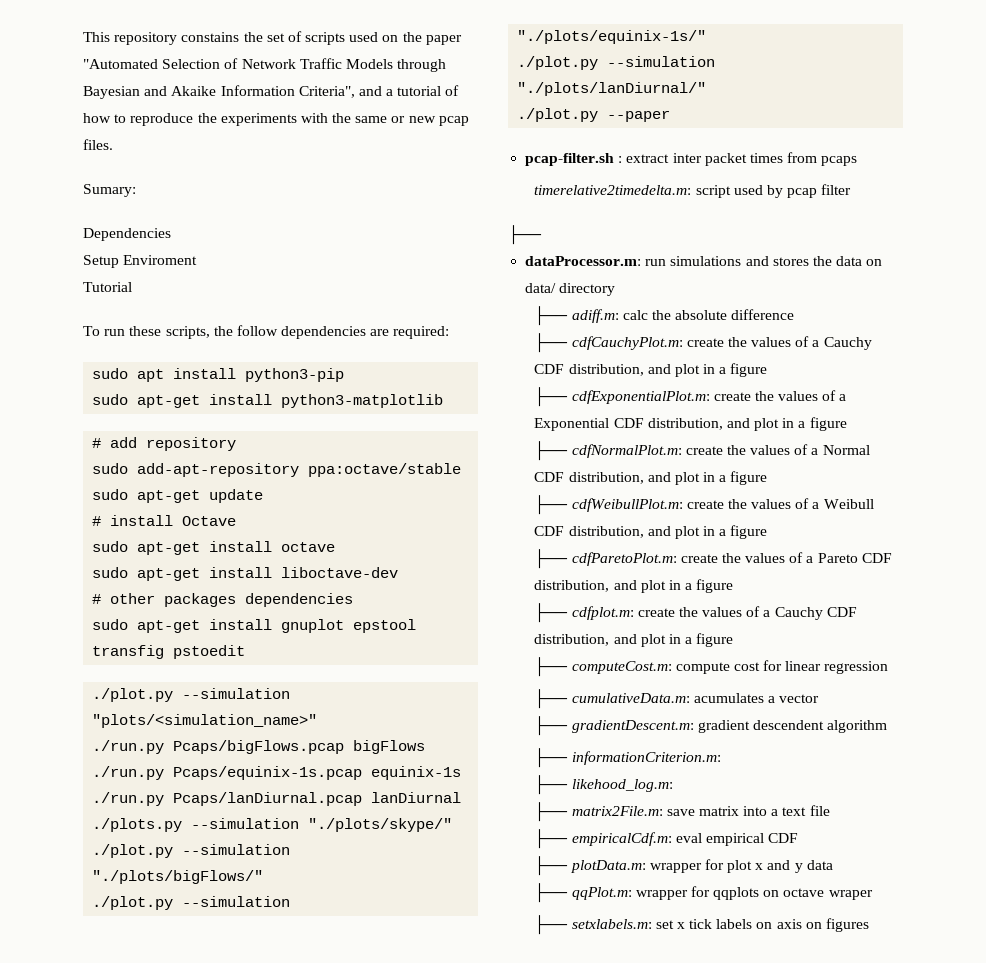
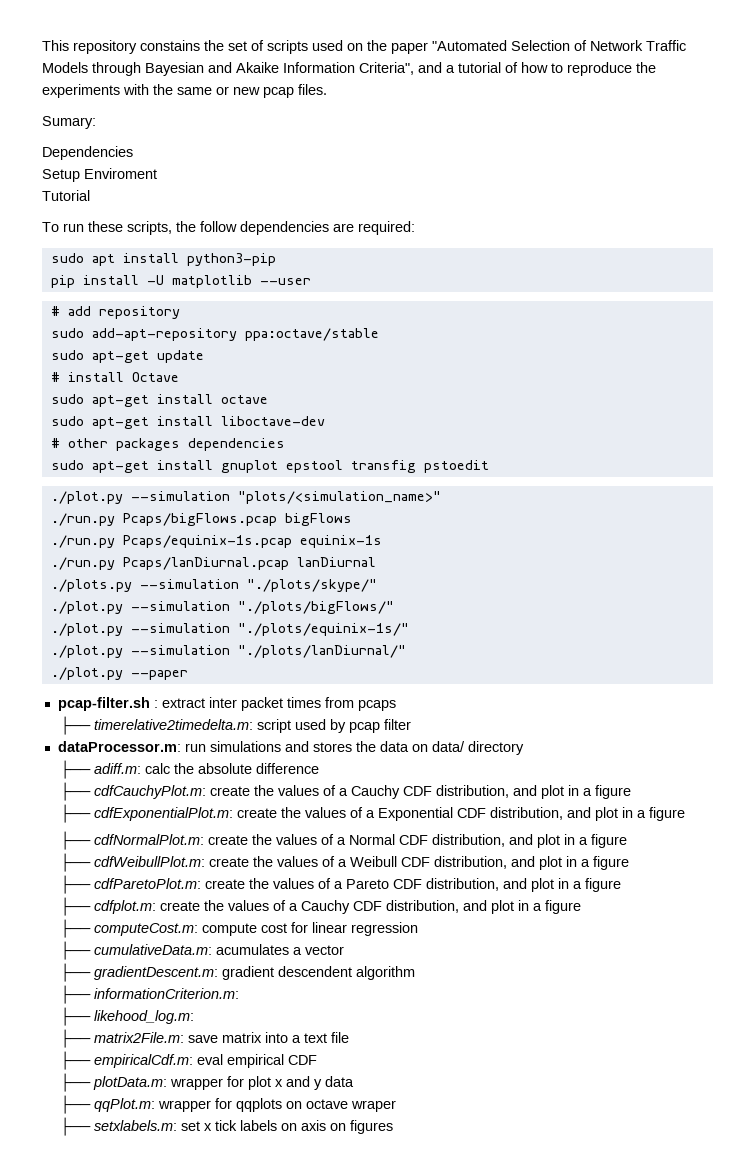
- sudo apt-get install python3-matplotlib
+ pip install -U matplotlib --user
- timerelative2timedelta.m: script used by pcap filter
- ├──
+ ├── timerelative2timedelta.m: script used by pcap filter

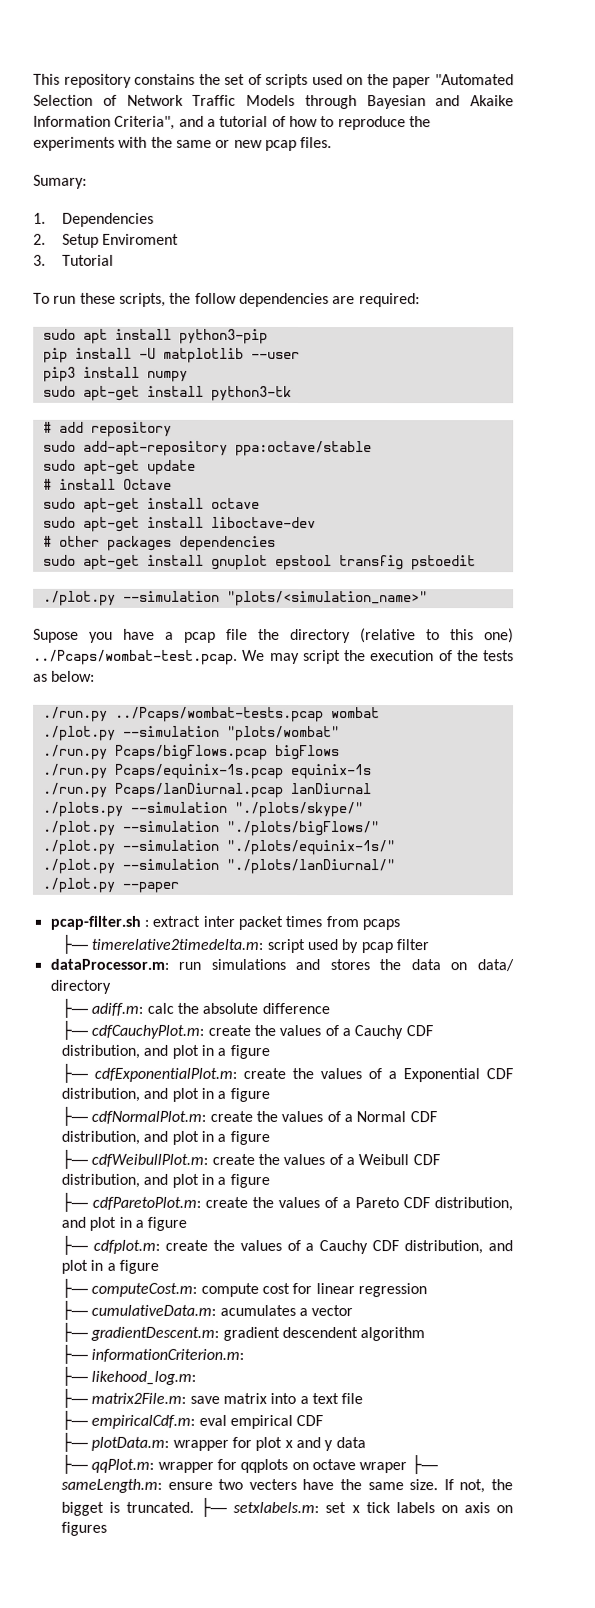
- Dependencies
+ 1. Dependencies
- Setup Enviroment
+ 2. Setup Enviroment
- Tutorial
+ 3. Tutorial
+ pip3 install numpy
+ sudo apt-get install python3-tk
+ Supose you have a pcap file the directory (relative to this one) ../Pcaps/wombat-test.pcap. We may script the execution of the tests as below:
+ ./run.py ../Pcaps/wombat-tests.pcap wombat
+ ./plot.py --simulation "plots/wombat"
- ├── qqPlot.m: wrapper for qqplots on octave wraper
- ├── setxlabels.m: set x tick labels on axis on figures
+ ├── qqPlot.m: wrapper for qqplots on octave wraper ├── sameLength.m: ensure two vecters have the same size. If not, the bigget is truncated. ├── setxlabels.m: set x tick labels on axis on figures

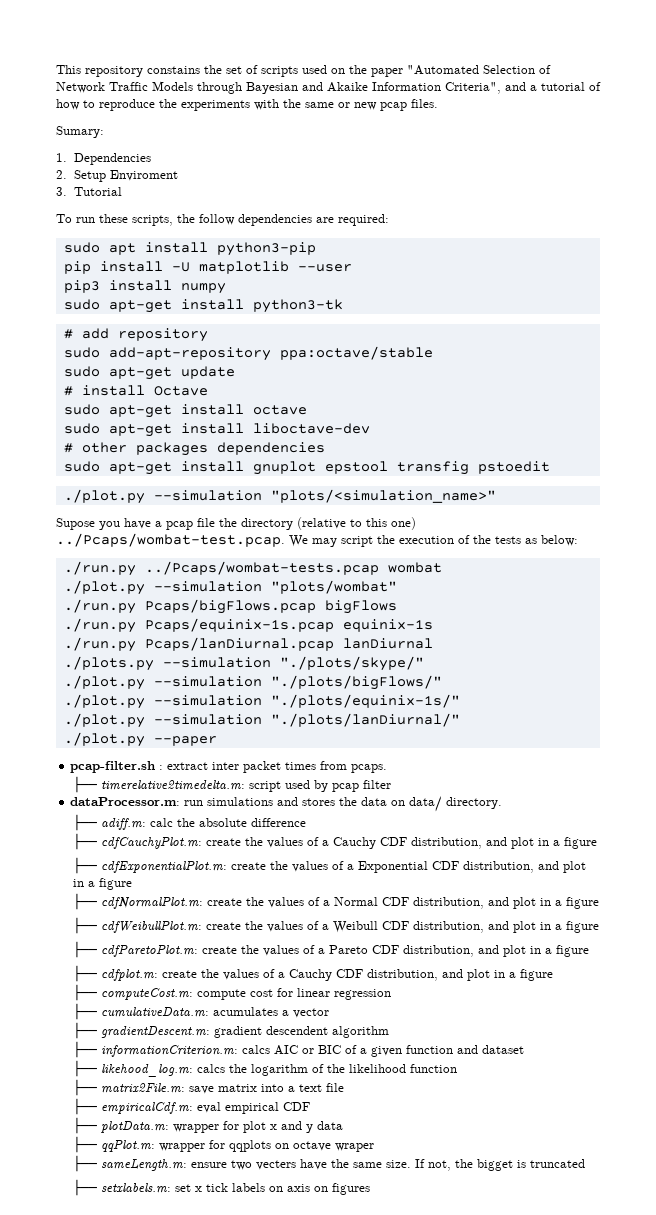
- pcap-filter.sh : extract inter packet times from pcaps
+ pcap-filter.sh : extract inter packet times from pcaps.
- dataProcessor.m: run simulations and stores the data on data/ directory
+ dataProcessor.m: run simulations and stores the data on data/ directory.
- ├── informationCriterion.m:
- ├── likehood_log.m:
+ ├── informationCriterion.m: calcs AIC or BIC of a given function and dataset
+ ├── likehood_log.m: calcs the logarithm of the likelihood function
- ├── qqPlot.m: wrapper for qqplots on octave wraper ├── sameLength.m: ensure two vecters have the same size.
+ ├── qqPlot.m: wrapper for qqplots on octave wraper
+ ├── sameLength.m: ensure two vecters have the same size.
- If not, the bigget is truncated. ├── setxlabels.m: set x tick labels on axis on figures
+ If not, the bigget is truncated
+ ├── setxlabels.m: set x tick labels on axis on figures

